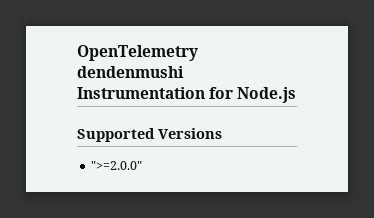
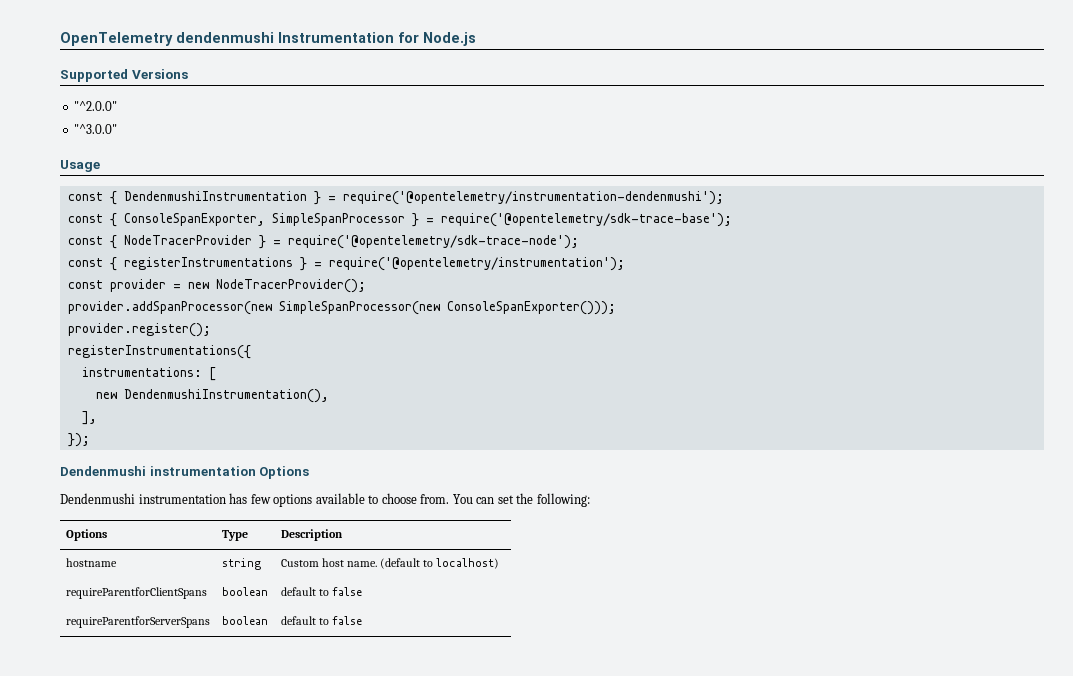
- ">=2.0.0"
+ "^2.0.0"
+ "^3.0.0"
+ Usage
+ const { DendenmushiInstrumentation } = require('@opentelemetry/instrumentation-dendenmushi');
+ const { ConsoleSpanExporter, SimpleSpanProcessor } = require('@opentelemetry/sdk-trace-base');
+ const { NodeTracerProvider } = require('@opentelemetry/sdk-trace-node');
+ const { registerInstrumentations } = require('@opentelemetry/instrumentation');
+ const provider = new NodeTracerProvider();
+ provider.addSpanProcessor(new SimpleSpanProcessor(new ConsoleSpanExporter()));
+ provider.register();
+ registerInstrumentations({
+ instrumentations: [
+ new DendenmushiInstrumentation(),
+ ],
+ });
+ Dendenmushi instrumentation Options
+ Dendenmushi instrumentation has few options available to choose from. You can set the following:
+ Options | Type | Description
+ hostname | string | Custom host name. (default to localhost)
+ requireParentforClientSpans | boolean | default to false
+ requireParentforServerSpans | boolean | default to false

